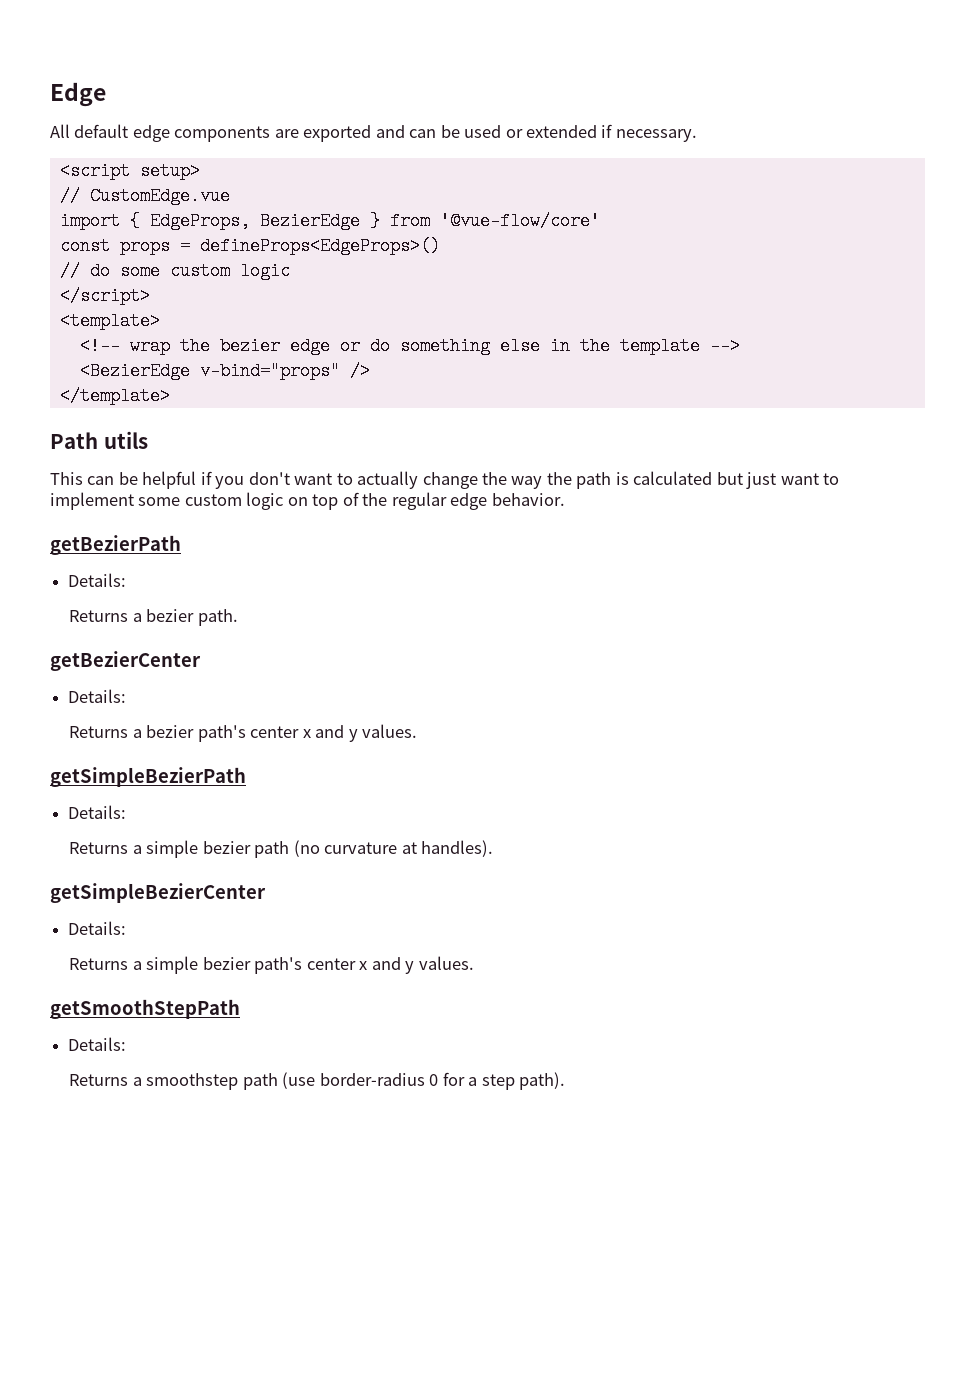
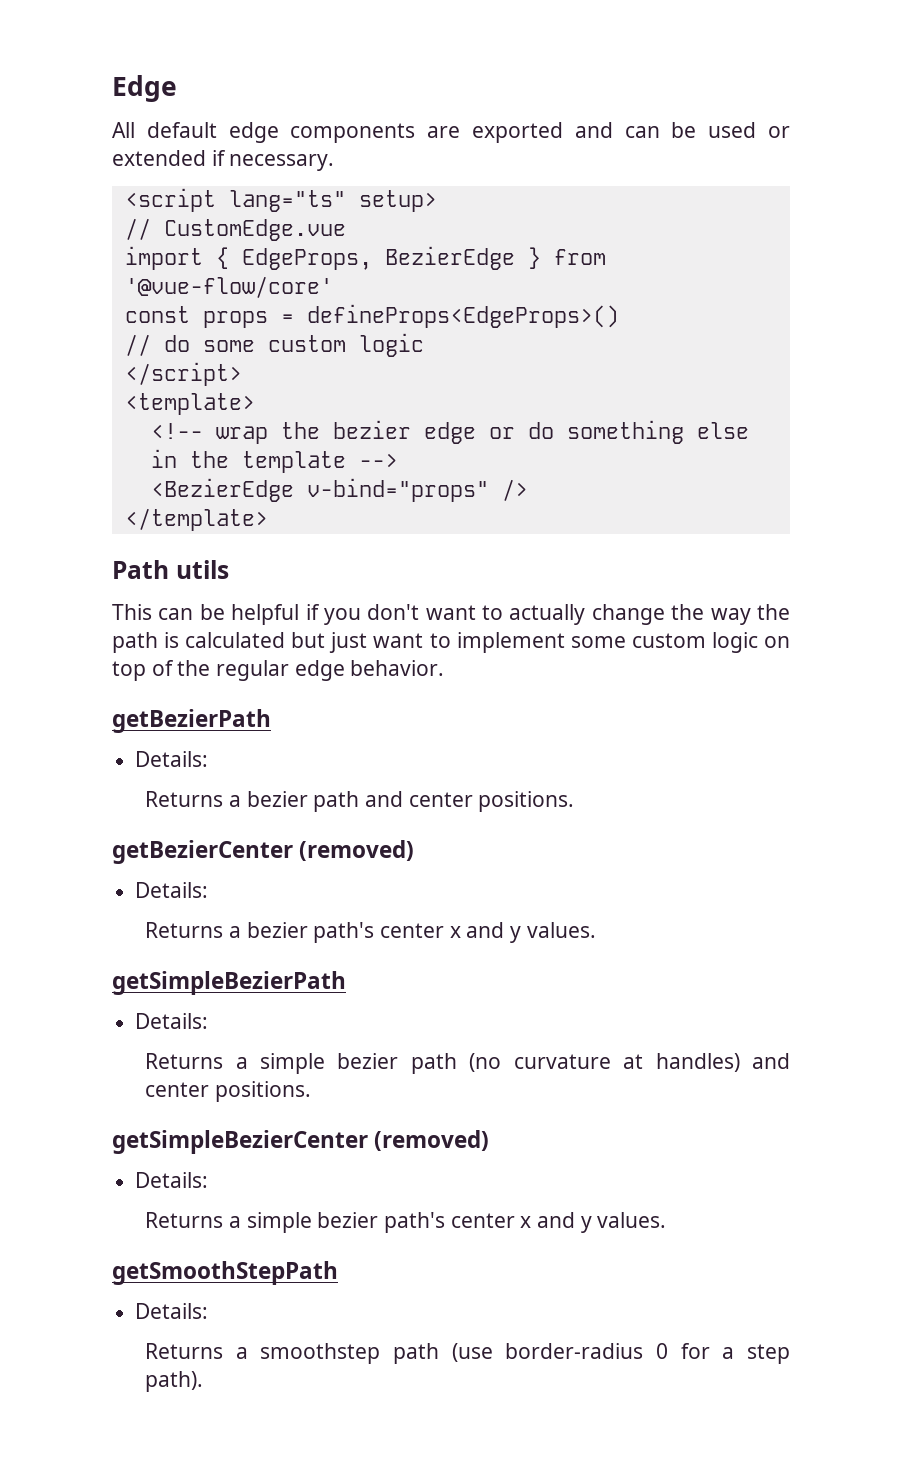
- <script setup>
+ <script lang="ts" setup>
- Returns a bezier path.
+ Returns a bezier path and center positions.
- getBezierCenter
+ getBezierCenter (removed)
- Returns a simple bezier path (no curvature at handles).
+ Returns a simple bezier path (no curvature at handles) and center positions.
- getSimpleBezierCenter
+ getSimpleBezierCenter (removed)

